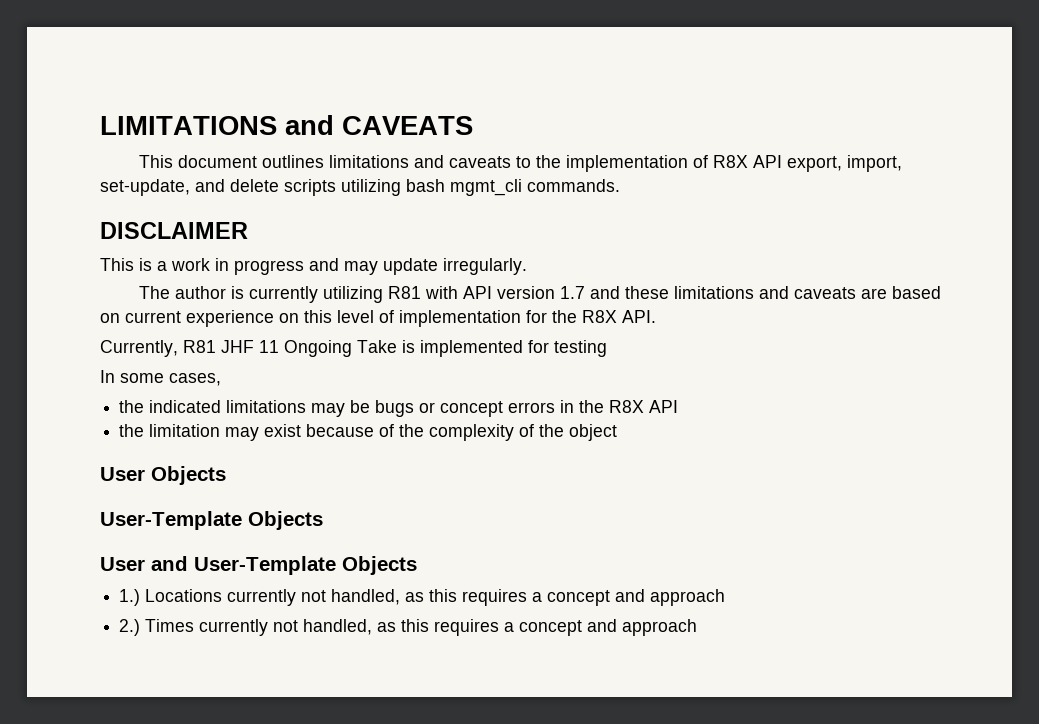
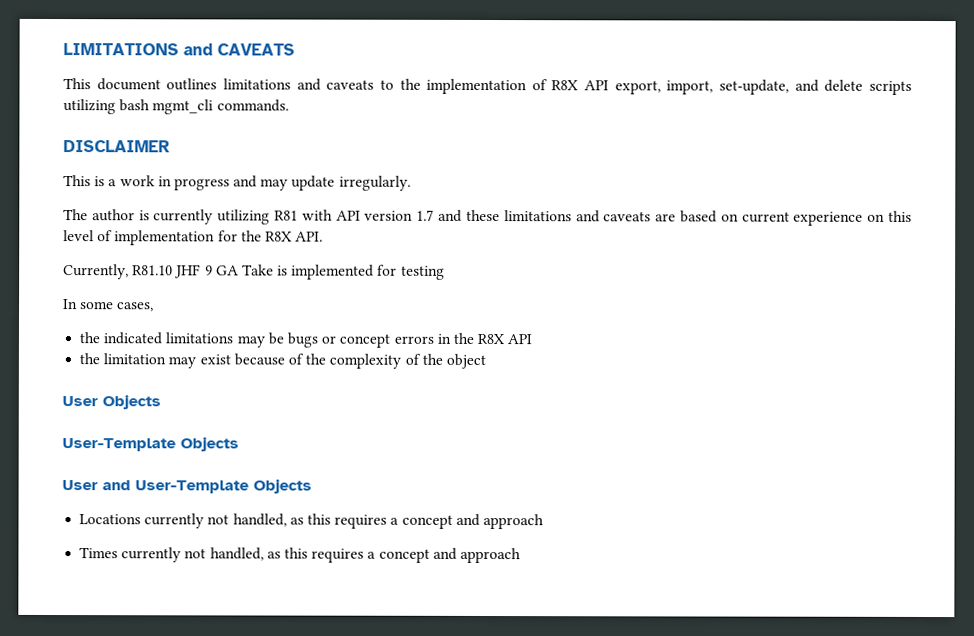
- Currently, R81 JHF 11 Ongoing Take is implemented for testing
+ Currently, R81.10 JHF 9 GA Take is implemented for testing
- 1.) Locations currently not handled, as this requires a concept and approach
+ Locations currently not handled, as this requires a concept and approach
- 2.) Times currently not handled, as this requires a concept and approach
+ Times currently not handled, as this requires a concept and approach

